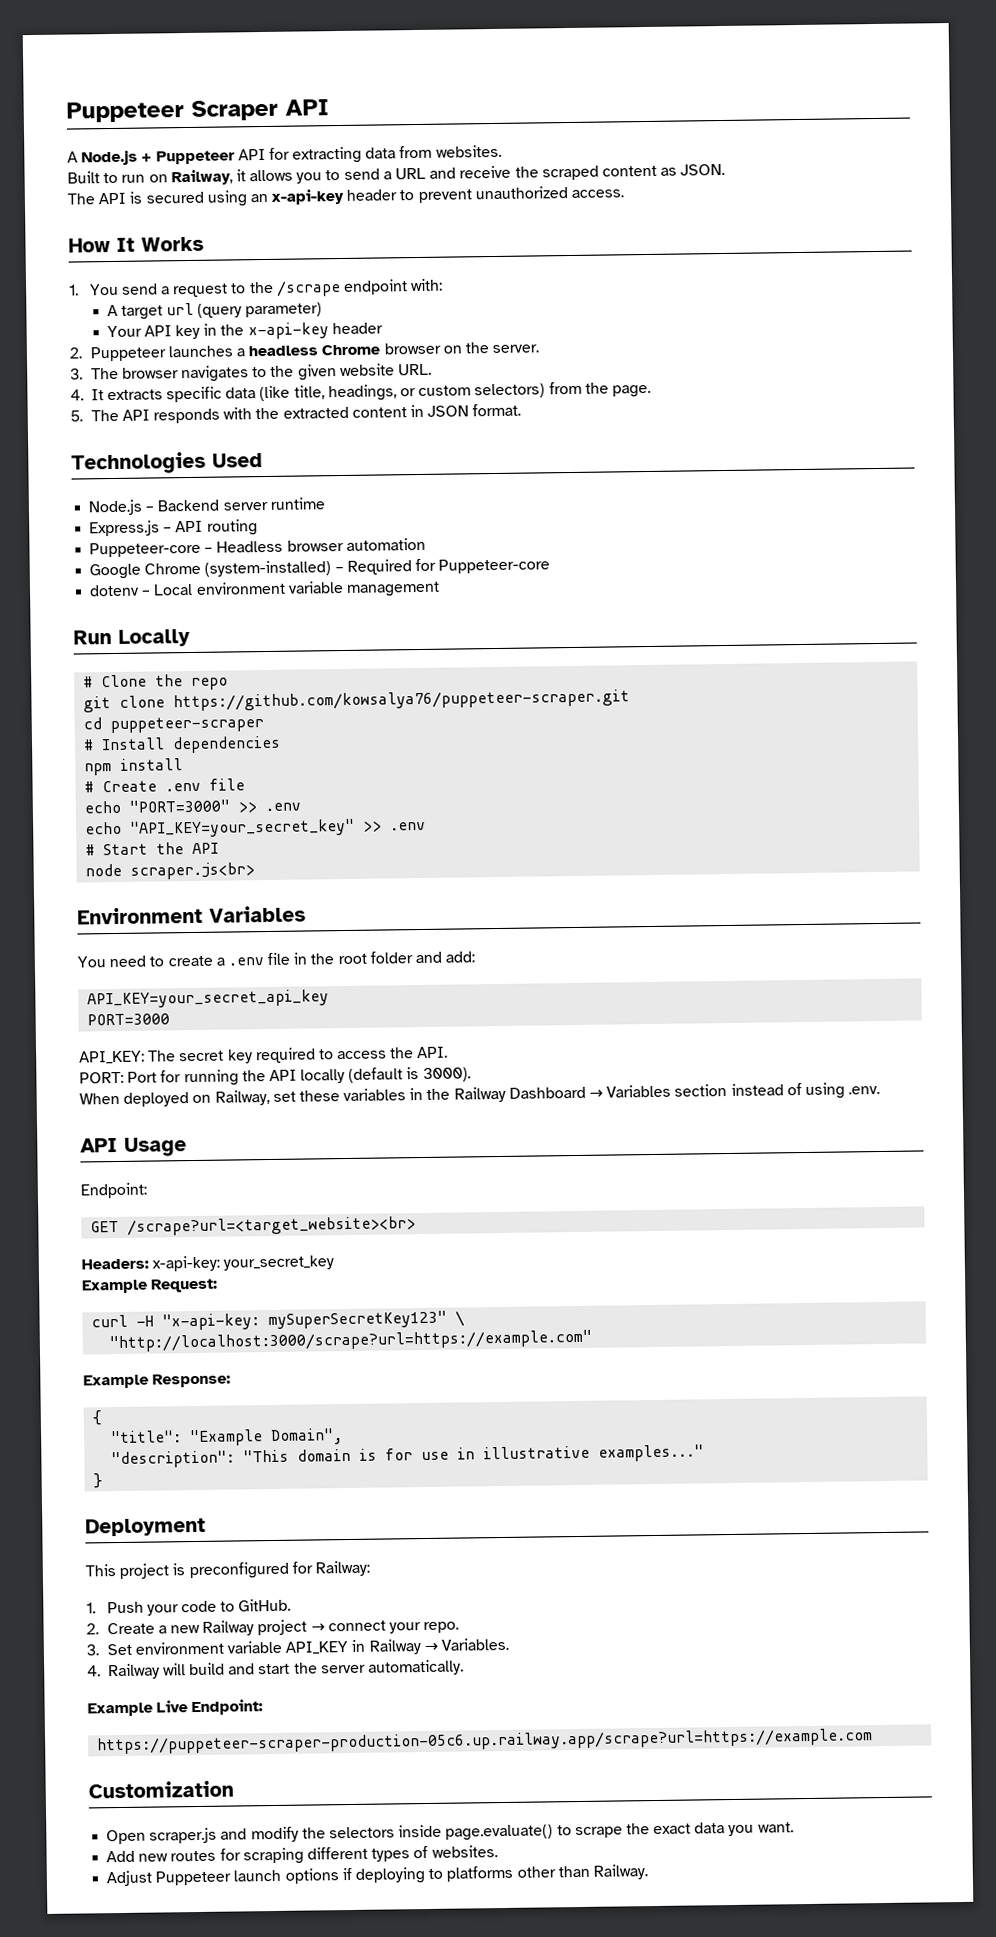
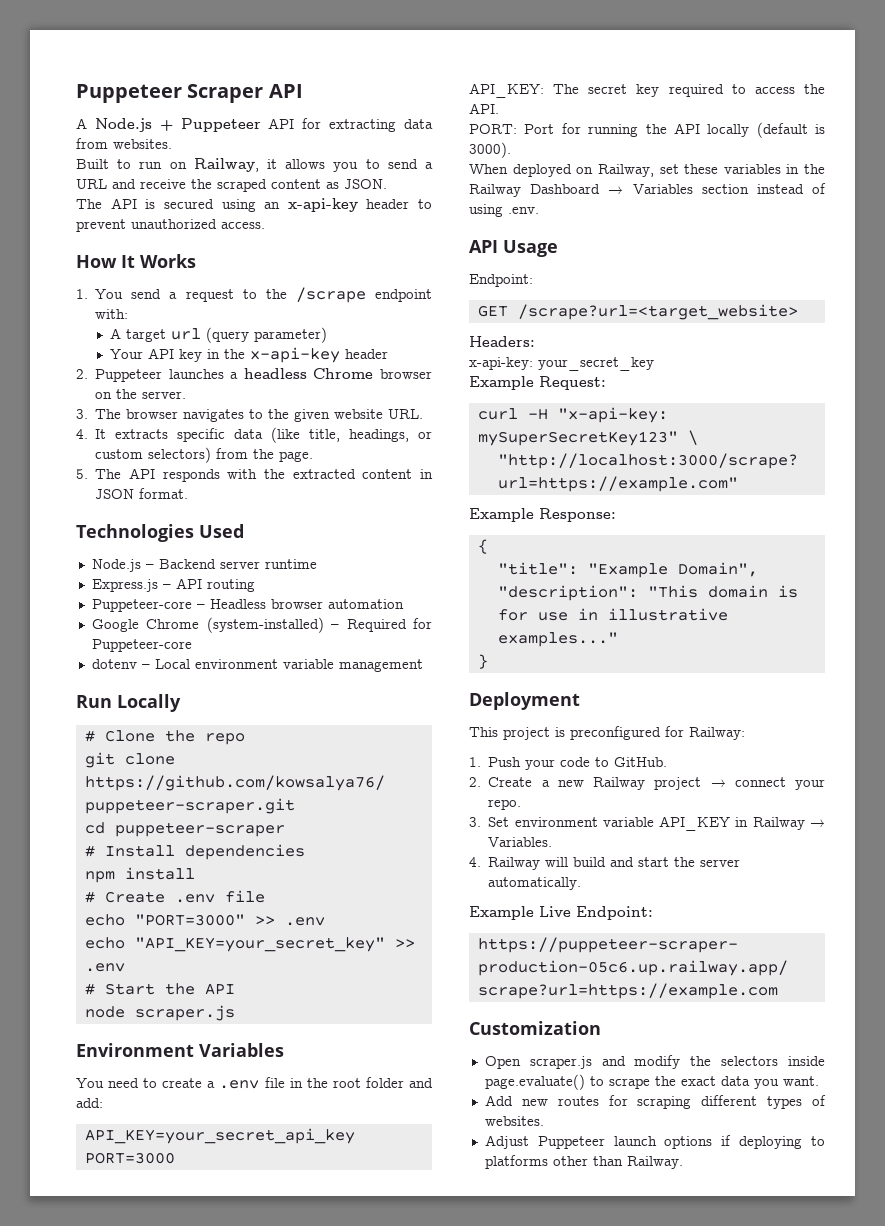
- node scraper.js<br>
+ node scraper.js
- GET /scrape?url=<target_website><br>
+ GET /scrape?url=<target_website>
- Headers: x-api-key: your_secret_key
+ Headers:
+ x-api-key: your_secret_key

